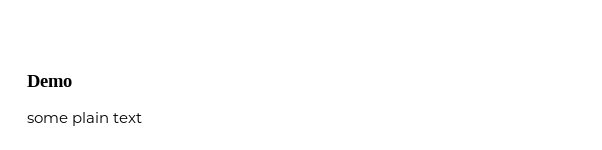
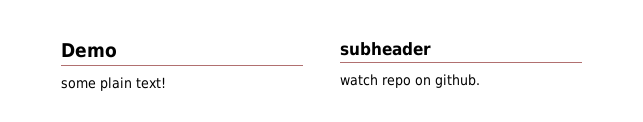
- some plain text
+ some plain text!
+ subheader
+ watch repo on github.

